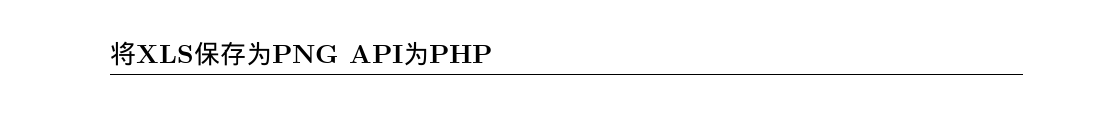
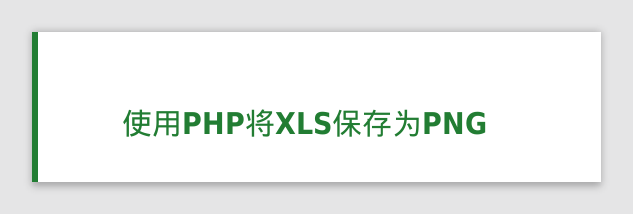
- 将XLS保存为PNG API为PHP
+ 使用PHP将XLS保存为PNG

